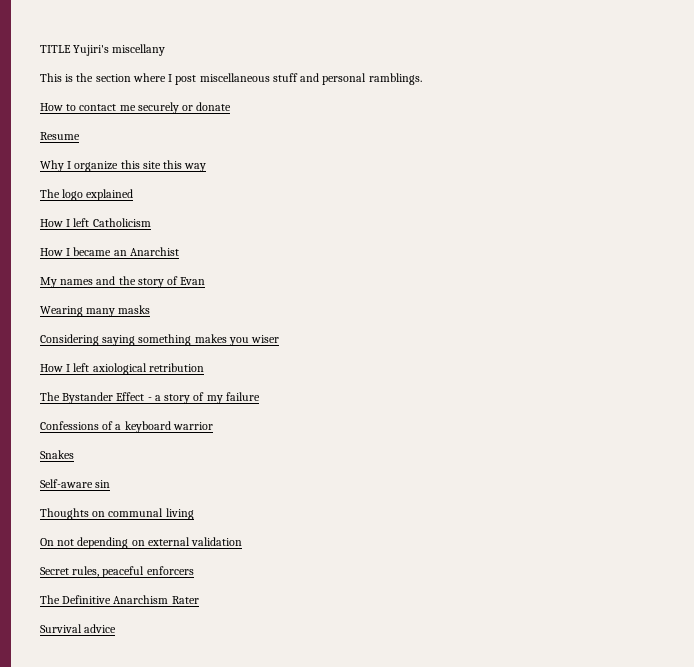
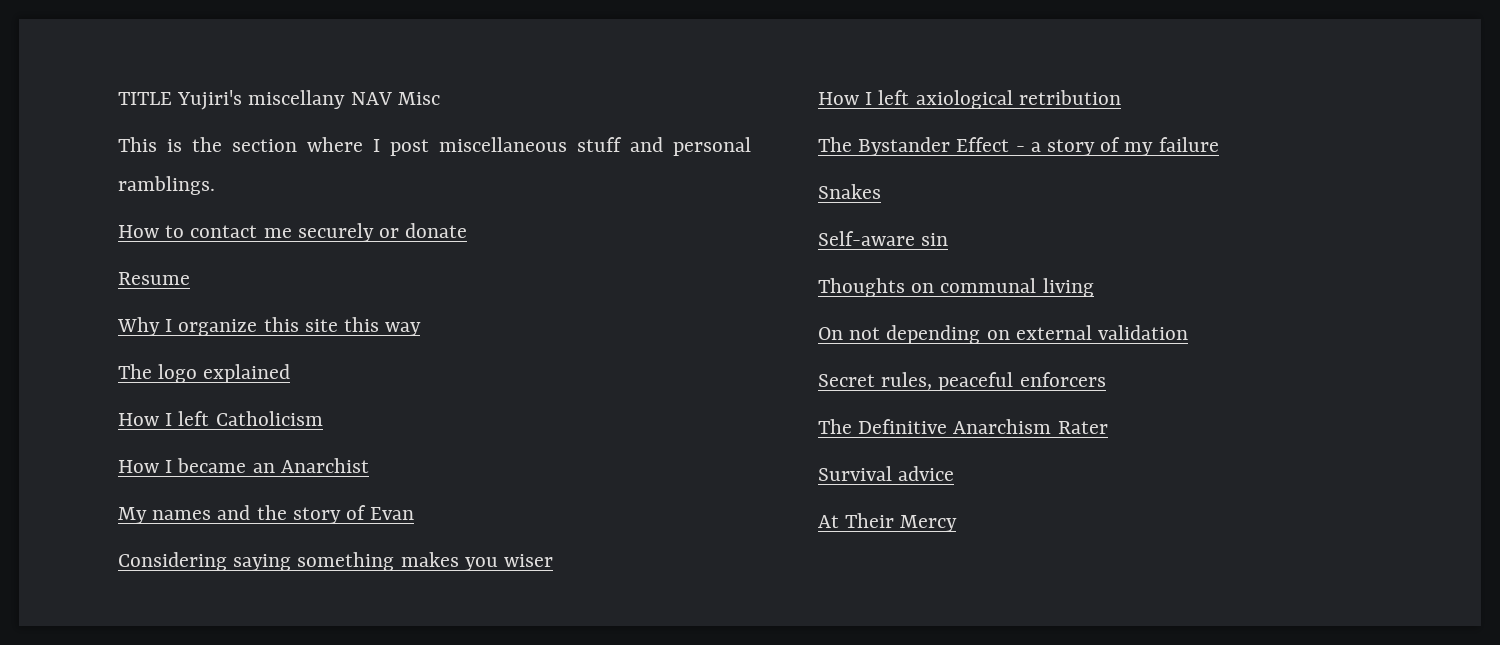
- TITLE Yujiri's miscellany
+ TITLE Yujiri's miscellany NAV Misc
- Wearing many masks
- Confessions of a keyboard warrior
+ At Their Mercy

